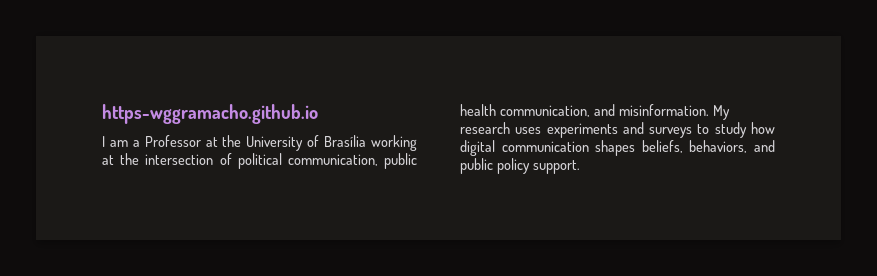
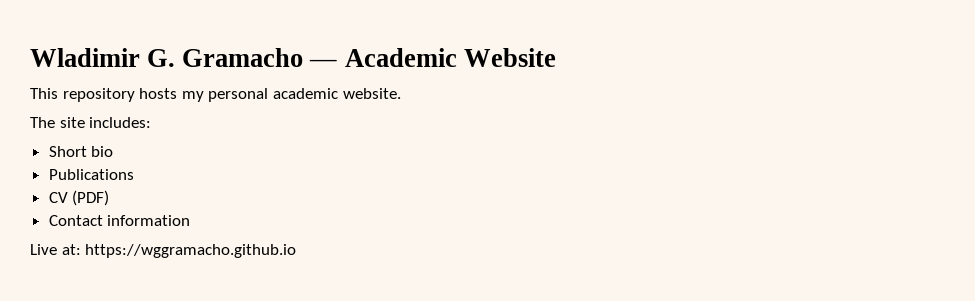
- https-wggramacho.github.io
- I am a Professor at the University of Brasília working at the intersection of political communication, public health communication, and misinformation. My research uses experiments and surveys to study how digital communication shapes beliefs, behaviors, and public policy support.
+ Wladimir G. Gramacho — Academic Website
+ This repository hosts my personal academic website.
+ The site includes:
+ Short bio
+ Publications
+ CV (PDF)
+ Contact information
+ Live at: https://wggramacho.github.io

